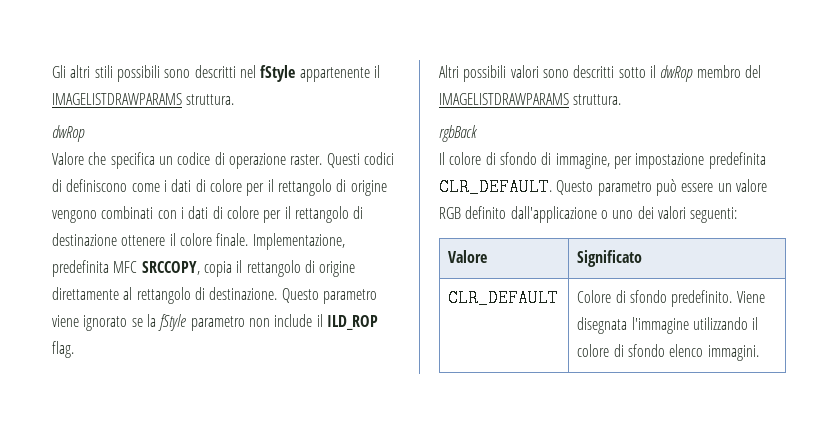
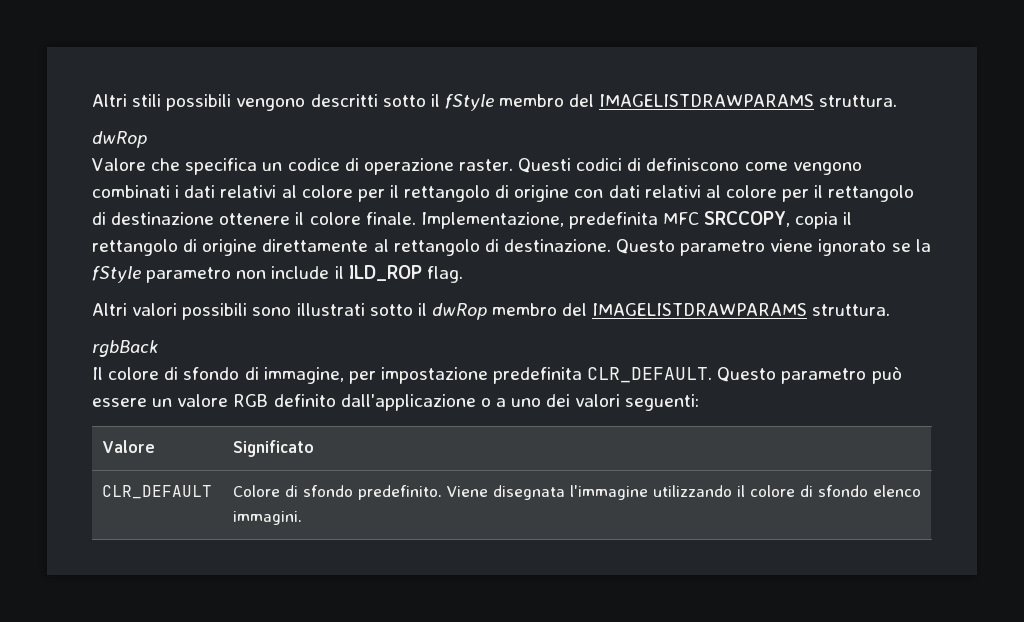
- Gli altri stili possibili sono descritti nel fStyle appartenente il IMAGELISTDRAWPARAMS struttura.
+ Altri stili possibili vengono descritti sotto il fStyle membro del IMAGELISTDRAWPARAMS struttura.
- Questi codici di definiscono come i dati di colore per il rettangolo di origine vengono combinati con i dati di colore per il rettangolo di destinazione ottenere il colore finale.
+ Questi codici di definiscono come vengono combinati i dati relativi al colore per il rettangolo di origine con dati relativi al colore per il rettangolo di destinazione ottenere il colore finale.
- Altri possibili valori sono descritti sotto il dwRop membro del IMAGELISTDRAWPARAMS struttura.
+ Altri valori possibili sono illustrati sotto il dwRop membro del IMAGELISTDRAWPARAMS struttura.
- Questo parametro può essere un valore RGB definito dall'applicazione o uno dei valori seguenti:
+ Questo parametro può essere un valore RGB definito dall'applicazione o a uno dei valori seguenti:

